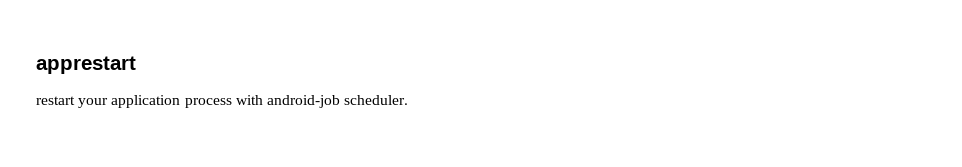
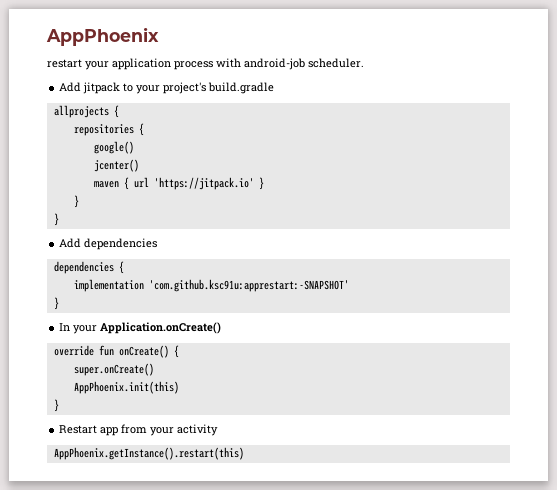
- apprestart
+ AppPhoenix
+ Add jitpack to your project's build.gradle
+ allprojects {
+ repositories {
+ google()
+ jcenter()
+ maven { url 'https://jitpack.io' }
+ }
+ }
+ Add dependencies
+ dependencies {
+ implementation 'com.github.ksc91u:apprestart:-SNAPSHOT'
+ }
+ In your Application.onCreate()
+ override fun onCreate() {
+ super.onCreate()
+ AppPhoenix.init(this)
+ }
+ Restart app from your activity
+ AppPhoenix.getInstance().restart(this)

